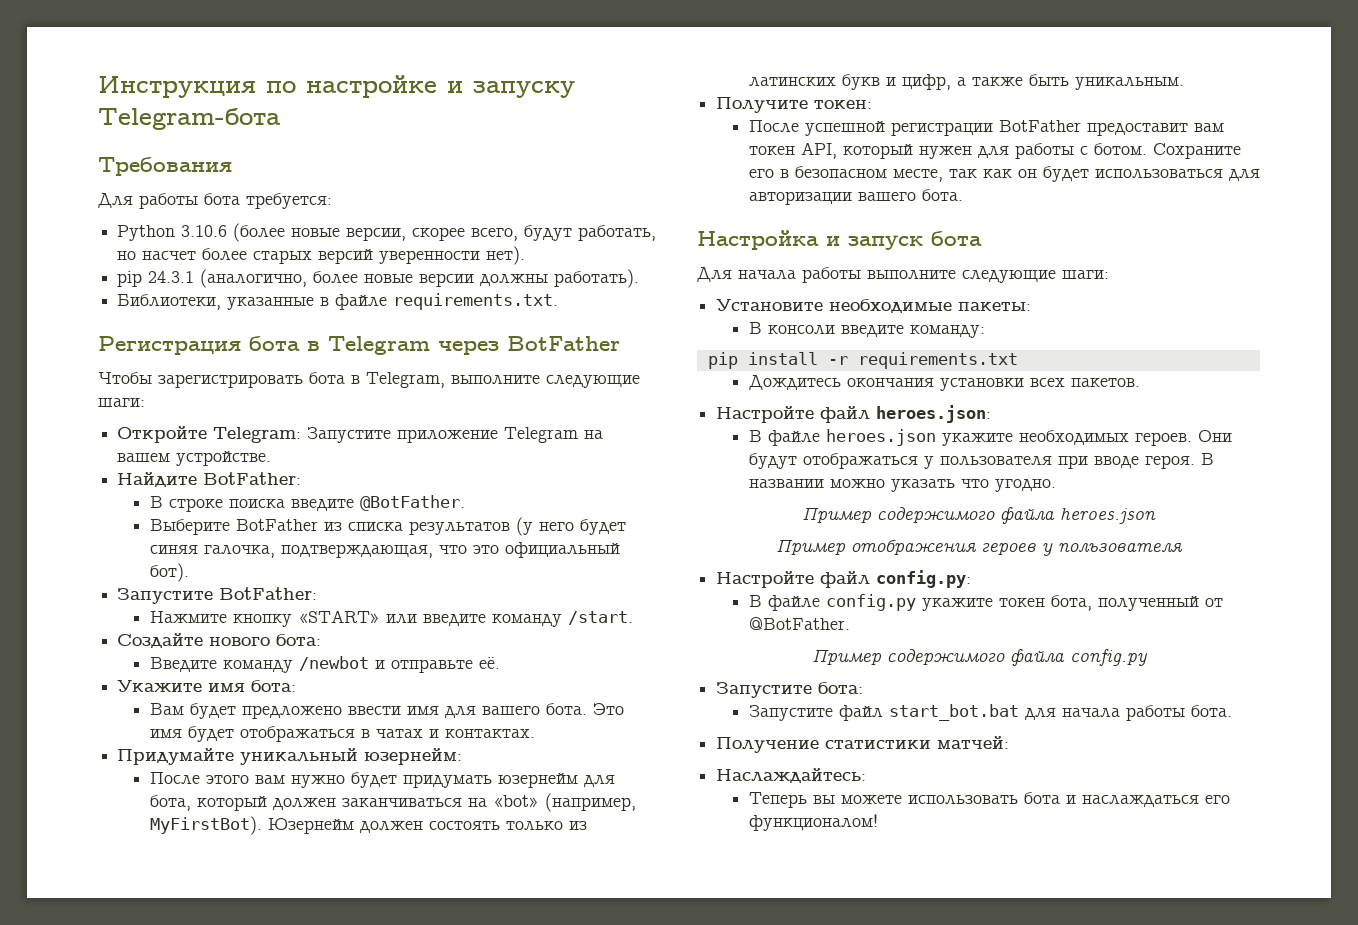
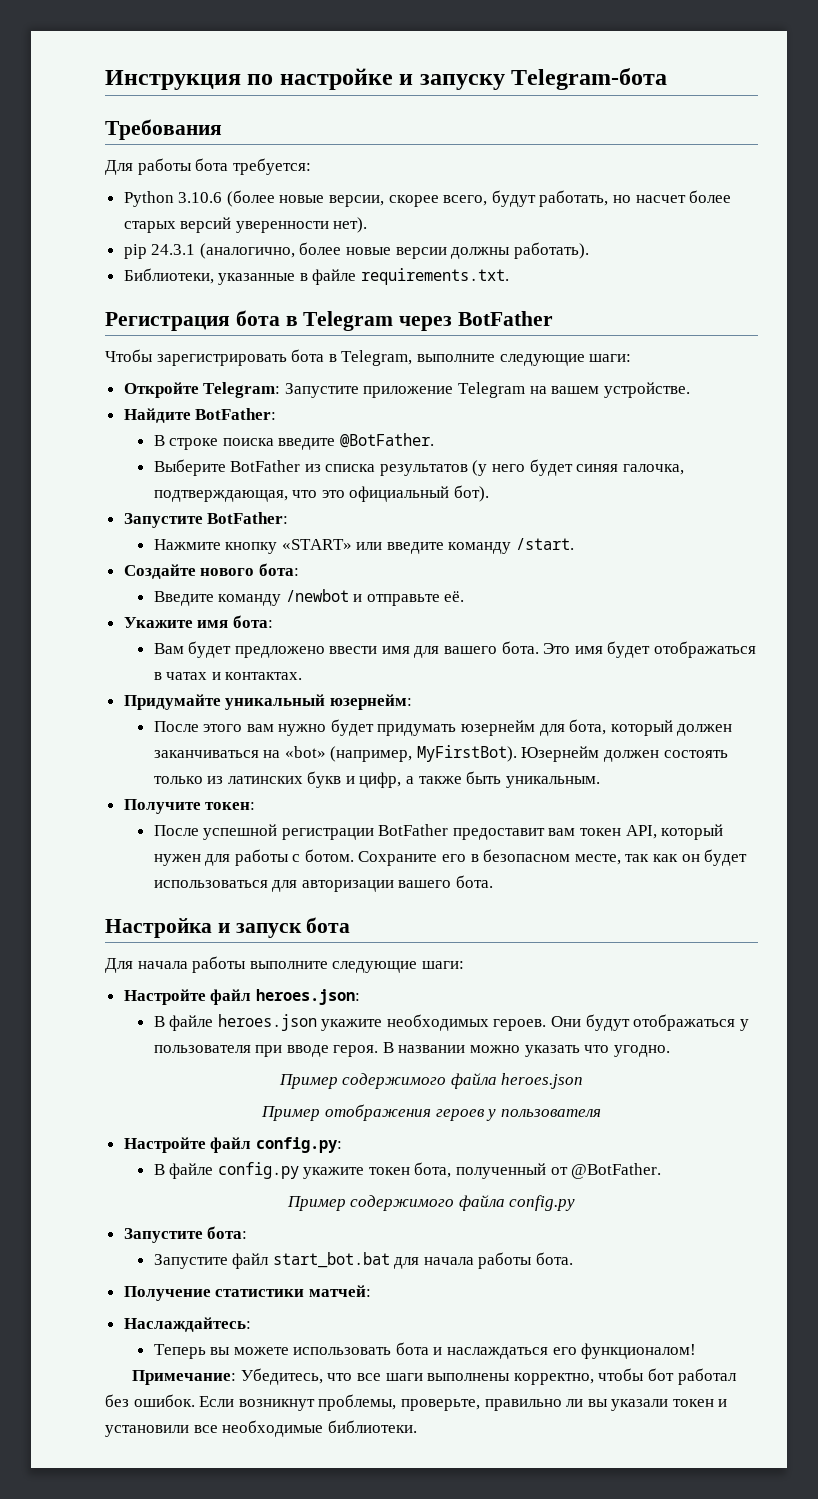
- Установите необходимые пакеты:
- В консоли введите команду:
- pip install -r requirements.txt
- Дождитесь окончания установки всех пакетов.
+ Примечание: Убедитесь, что все шаги выполнены корректно, чтобы бот работал без ошибок. Если возникнут проблемы, проверьте, правильно ли вы указали токен и установили все необходимые библиотеки.

